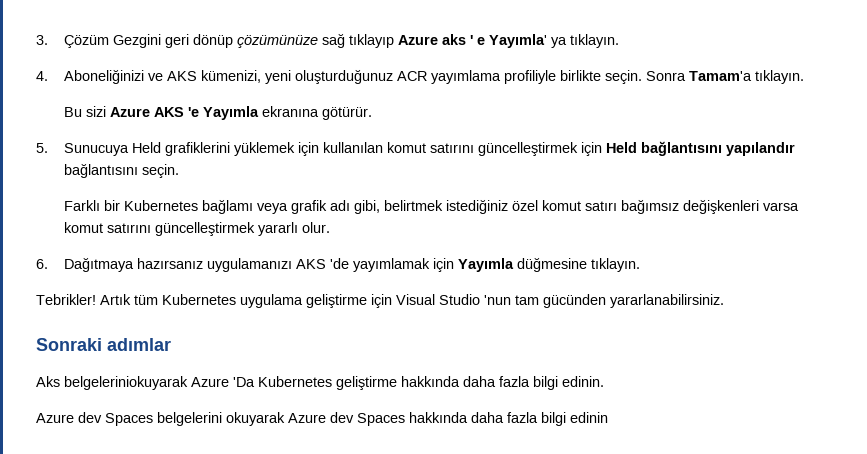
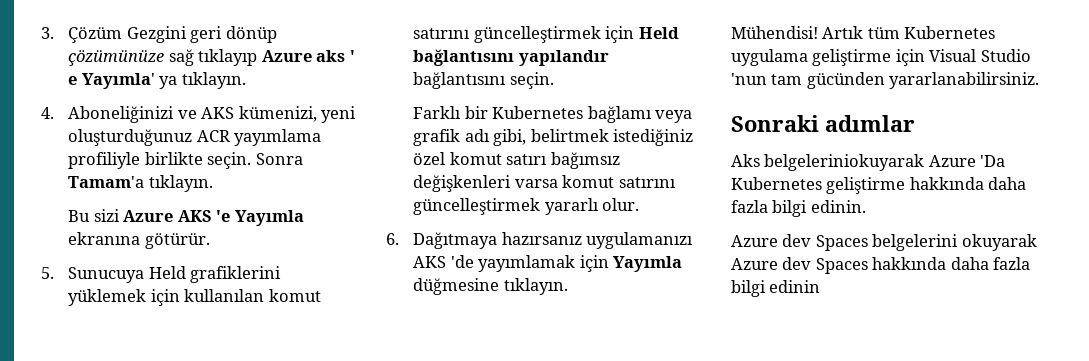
- Tebrikler!
+ Mühendisi!

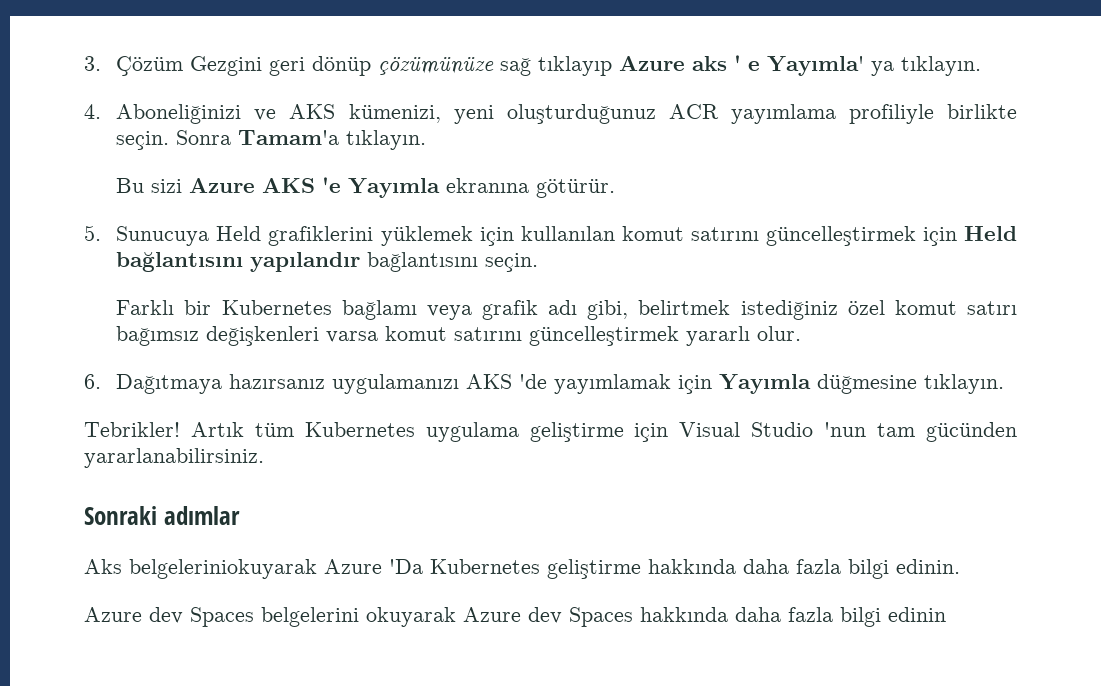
- Mühendisi!
+ Tebrikler!

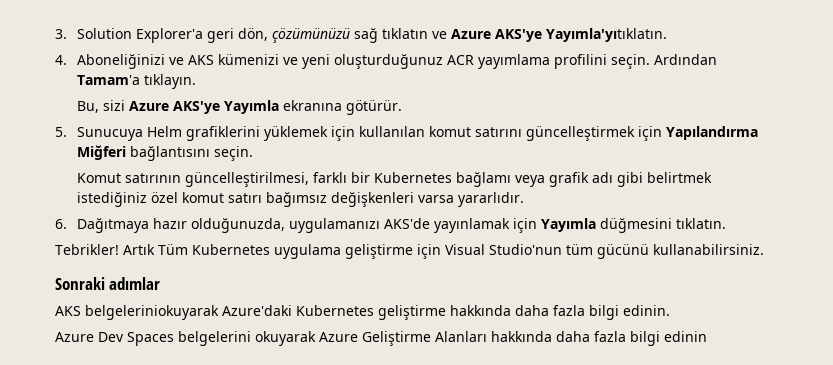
- 3. Çözüm Gezgini geri dönüp çözümünüze sağ tıklayıp Azure aks ' e Yayımla' ya tıklayın.
+ 3. Solution Explorer'a geri dön, çözümünüzü sağ tıklatın ve Azure AKS'ye Yayımla'yıtıklatın.
- 4. Aboneliğinizi ve AKS kümenizi, yeni oluşturduğunuz ACR yayımlama profiliyle birlikte seçin. Sonra Tamam'a tıklayın.
+ 4. Aboneliğinizi ve AKS kümenizi ve yeni oluşturduğunuz ACR yayımlama profilini seçin. Ardından Tamam'a tıklayın.
- Bu sizi Azure AKS 'e Yayımla ekranına götürür.
+ Bu, sizi Azure AKS'ye Yayımla ekranına götürür.
- 5. Sunucuya Held grafiklerini yüklemek için kullanılan komut satırını güncelleştirmek için Held bağlantısını yapılandır bağlantısını seçin.
+ 5. Sunucuya Helm grafiklerini yüklemek için kullanılan komut satırını güncelleştirmek için Yapılandırma Miğferi bağlantısını seçin.
- Farklı bir Kubernetes bağlamı veya grafik adı gibi, belirtmek istediğiniz özel komut satırı bağımsız değişkenleri varsa komut satırını güncelleştirmek yararlı olur.
- 6. Dağıtmaya hazırsanız uygulamanızı AKS 'de yayımlamak için Yayımla düğmesine tıklayın.
+ Komut satırının güncelleştirilmesi, farklı bir Kubernetes bağlamı veya grafik adı gibi belirtmek istediğiniz özel komut satırı bağımsız değişkenleri varsa yararlıdır.
+ 6. Dağıtmaya hazır olduğunuzda, uygulamanızı AKS'de yayınlamak için Yayımla düğmesini tıklatın.
- Artık tüm Kubernetes uygulama geliştirme için Visual Studio 'nun tam gücünden yararlanabilirsiniz.
+ Artık Tüm Kubernetes uygulama geliştirme için Visual Studio'nun tüm gücünü kullanabilirsiniz.
  Sonraki adımlar
- Aks belgeleriniokuyarak Azure 'Da Kubernetes geliştirme hakkında daha fazla bilgi edinin.
+ AKS belgeleriniokuyarak Azure'daki Kubernetes geliştirme hakkında daha fazla bilgi edinin.
- Azure dev Spaces belgelerini okuyarak Azure dev Spaces hakkında daha fazla bilgi edinin
+ Azure Dev Spaces belgelerini okuyarak Azure Geliştirme Alanları hakkında daha fazla bilgi edinin

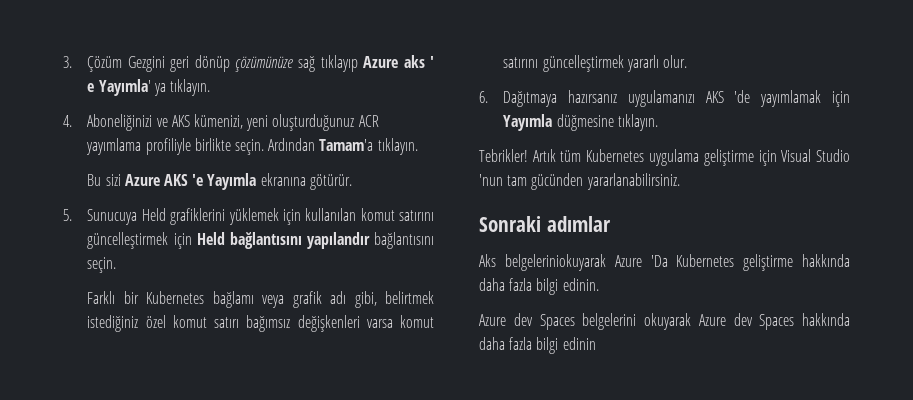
- 3. Solution Explorer'a geri dön, çözümünüzü sağ tıklatın ve Azure AKS'ye Yayımla'yıtıklatın.
+ 3. Çözüm Gezgini geri dönüp çözümünüze sağ tıklayıp Azure aks ' e Yayımla' ya tıklayın.
- 4. Aboneliğinizi ve AKS kümenizi ve yeni oluşturduğunuz ACR yayımlama profilini seçin.
+ 4. Aboneliğinizi ve AKS kümenizi, yeni oluşturduğunuz ACR yayımlama profiliyle birlikte seçin.
- Bu, sizi Azure AKS'ye Yayımla ekranına götürür.
+ Bu sizi Azure AKS 'e Yayımla ekranına götürür.
- 5. Sunucuya Helm grafiklerini yüklemek için kullanılan komut satırını güncelleştirmek için Yapılandırma Miğferi bağlantısını seçin.
+ 5. Sunucuya Held grafiklerini yüklemek için kullanılan komut satırını güncelleştirmek için Held bağlantısını yapılandır bağlantısını seçin.
- Komut satırının güncelleştirilmesi, farklı bir Kubernetes bağlamı veya grafik adı gibi belirtmek istediğiniz özel komut satırı bağımsız değişkenleri varsa yararlıdır.
- 6. Dağıtmaya hazır olduğunuzda, uygulamanızı AKS'de yayınlamak için Yayımla düğmesini tıklatın.
+ Farklı bir Kubernetes bağlamı veya grafik adı gibi, belirtmek istediğiniz özel komut satırı bağımsız değişkenleri varsa komut satırını güncelleştirmek yararlı olur.
+ 6. Dağıtmaya hazırsanız uygulamanızı AKS 'de yayımlamak için Yayımla düğmesine tıklayın.
- Artık Tüm Kubernetes uygulama geliştirme için Visual Studio'nun tüm gücünü kullanabilirsiniz.
+ Artık tüm Kubernetes uygulama geliştirme için Visual Studio 'nun tam gücünden yararlanabilirsiniz.
  Sonraki adımlar
- AKS belgeleriniokuyarak Azure'daki Kubernetes geliştirme hakkında daha fazla bilgi edinin.
+ Aks belgeleriniokuyarak Azure 'Da Kubernetes geliştirme hakkında daha fazla bilgi edinin.
- Azure Dev Spaces belgelerini okuyarak Azure Geliştirme Alanları hakkında daha fazla bilgi edinin
+ Azure dev Spaces belgelerini okuyarak Azure dev Spaces hakkında daha fazla bilgi edinin

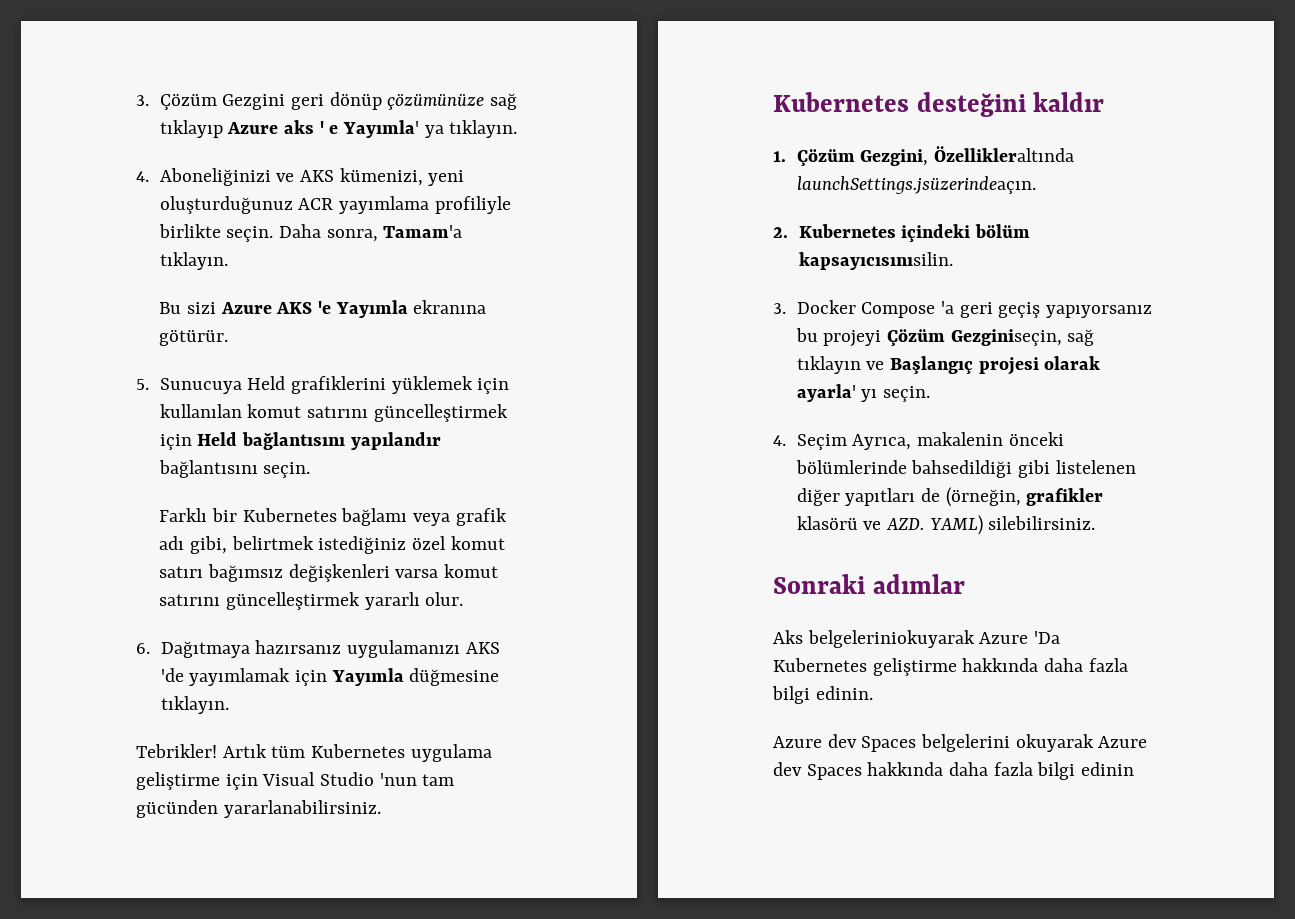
- Ardından Tamam'a tıklayın.
+ Daha sonra, Tamam'a tıklayın.
+ Kubernetes desteğini kaldır
+ 1. Çözüm Gezgini, Özellikleraltında launchSettings.jsüzerindeaçın.
+ 2. Kubernetes içindeki bölüm kapsayıcısınısilin.
+ 3. Docker Compose 'a geri geçiş yapıyorsanız bu projeyi Çözüm Gezginiseçin, sağ tıklayın ve Başlangıç projesi olarak ayarla' yı seçin.
+ 4. Seçim Ayrıca, makalenin önceki bölümlerinde bahsedildiği gibi listelenen diğer yapıtları de (örneğin, grafikler klasörü ve AZD. YAML) silebilirsiniz.

